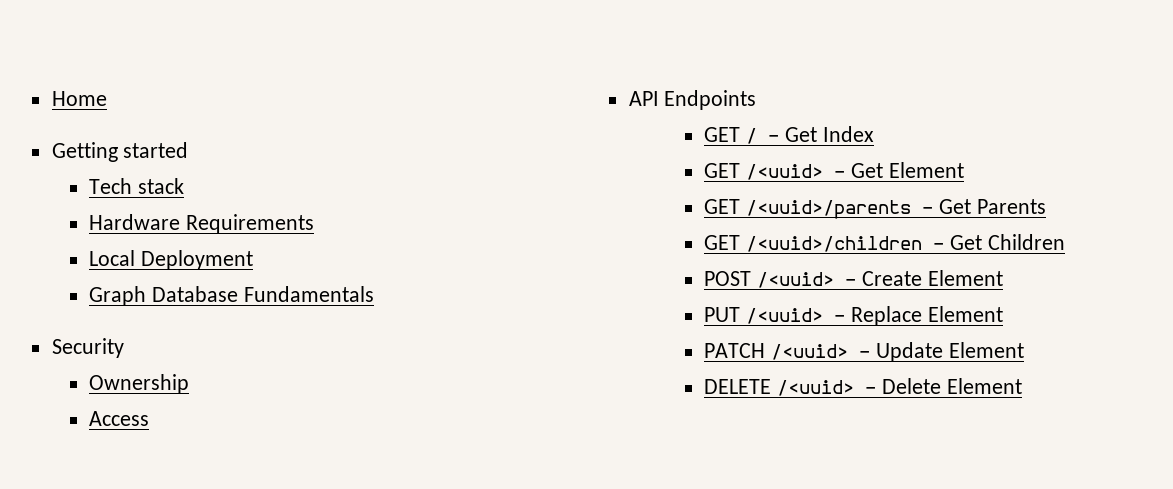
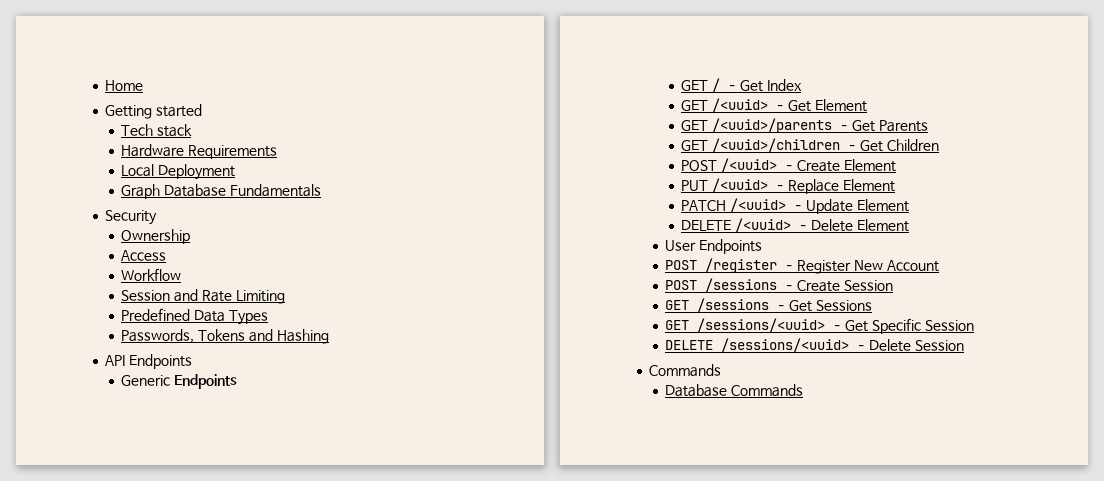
+ Workflow
+ Session and Rate Limiting
+ Predefined Data Types
+ Passwords, Tokens and Hashing
+ Generic Endpoints
+ User Endpoints
+ POST /register - Register New Account
+ POST /sessions - Create Session
+ GET /sessions - Get Sessions
+ GET /sessions/<uuid> - Get Specific Session
+ DELETE /sessions/<uuid> - Delete Session
+ Commands
+ Database Commands

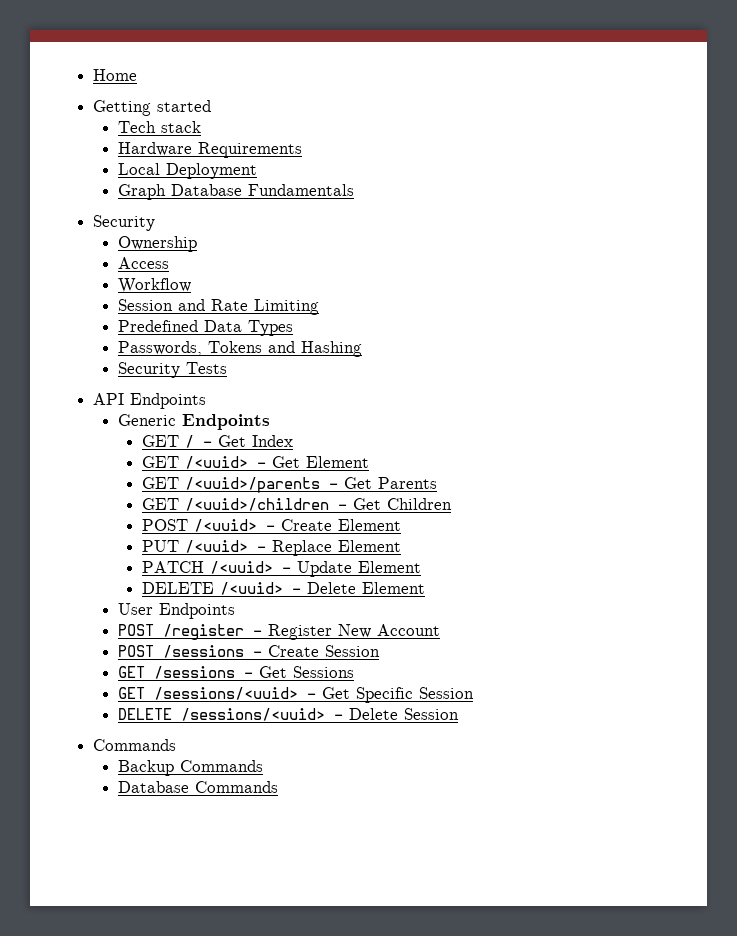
+ Security Tests
+ Backup Commands

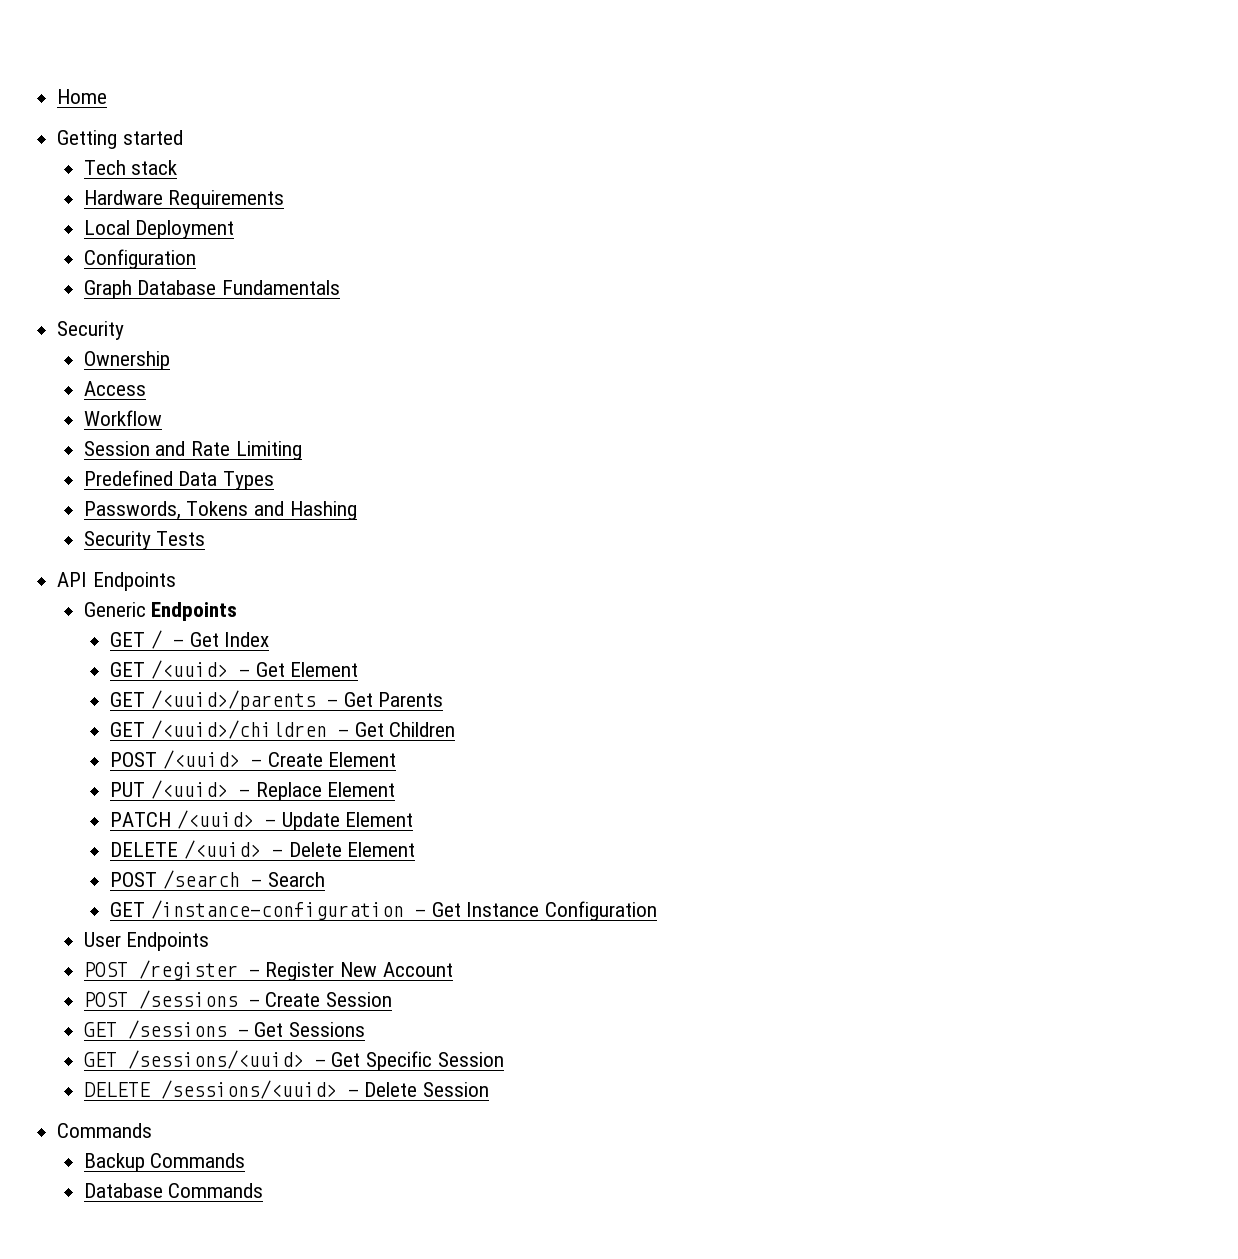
  Local Deployment
+ Configuration
+ POST /search - Search
+ GET /instance-configuration - Get Instance Configuration

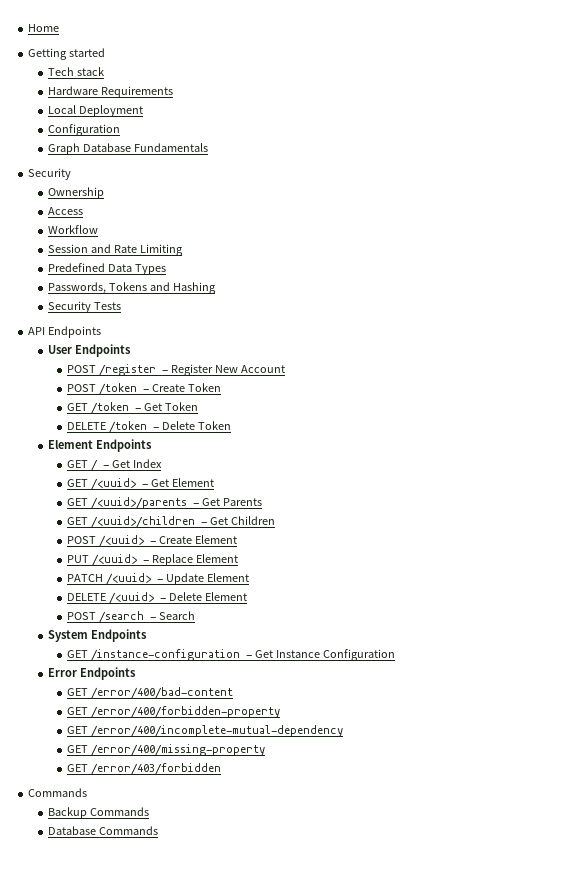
- Generic Endpoints
+ User Endpoints
+ POST /register - Register New Account
+ POST /token - Create Token
+ GET /token - Get Token
+ DELETE /token - Delete Token
+ Element Endpoints
+ System Endpoints
- User Endpoints
- POST /register - Register New Account
- POST /sessions - Create Session
- GET /sessions - Get Sessions
- GET /sessions/<uuid> - Get Specific Session
- DELETE /sessions/<uuid> - Delete Session
+ Error Endpoints
+ GET /error/400/bad-content
+ GET /error/400/forbidden-property
+ GET /error/400/incomplete-mutual-dependency
+ GET /error/400/missing-property
+ GET /error/403/forbidden

